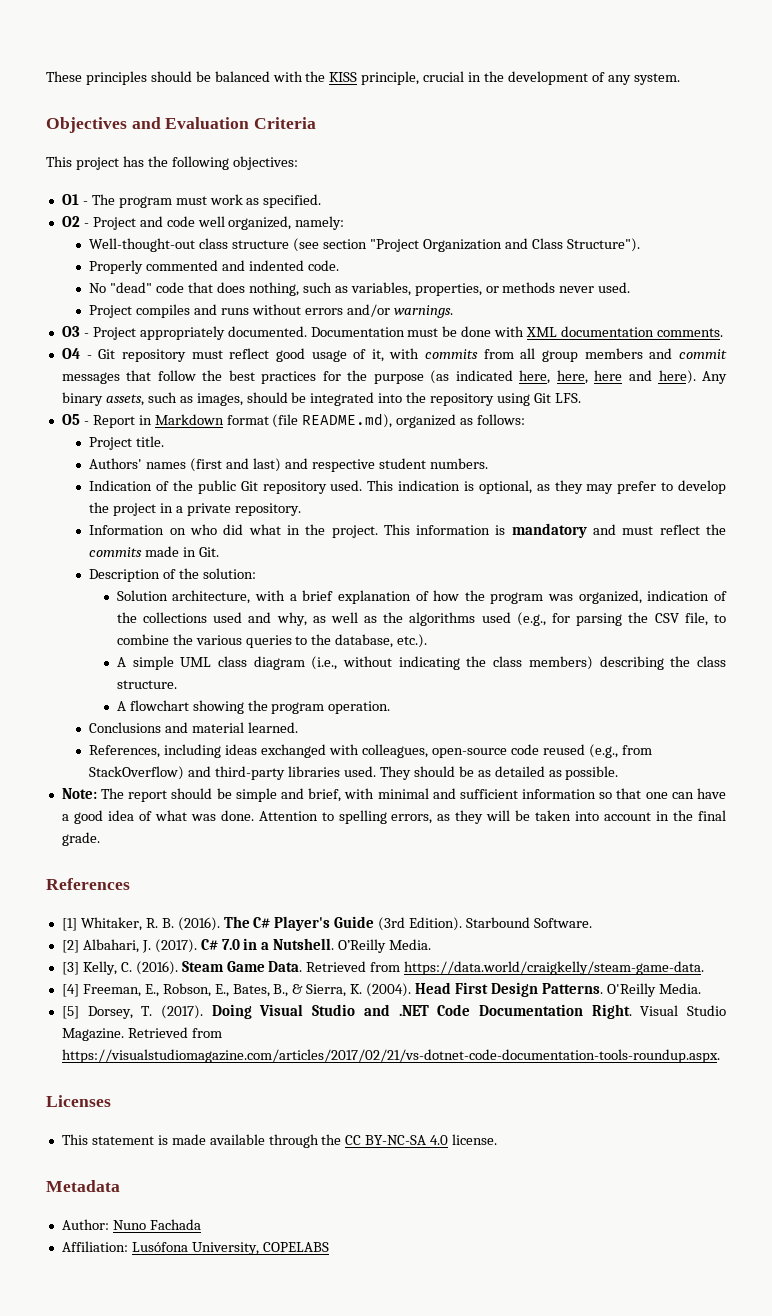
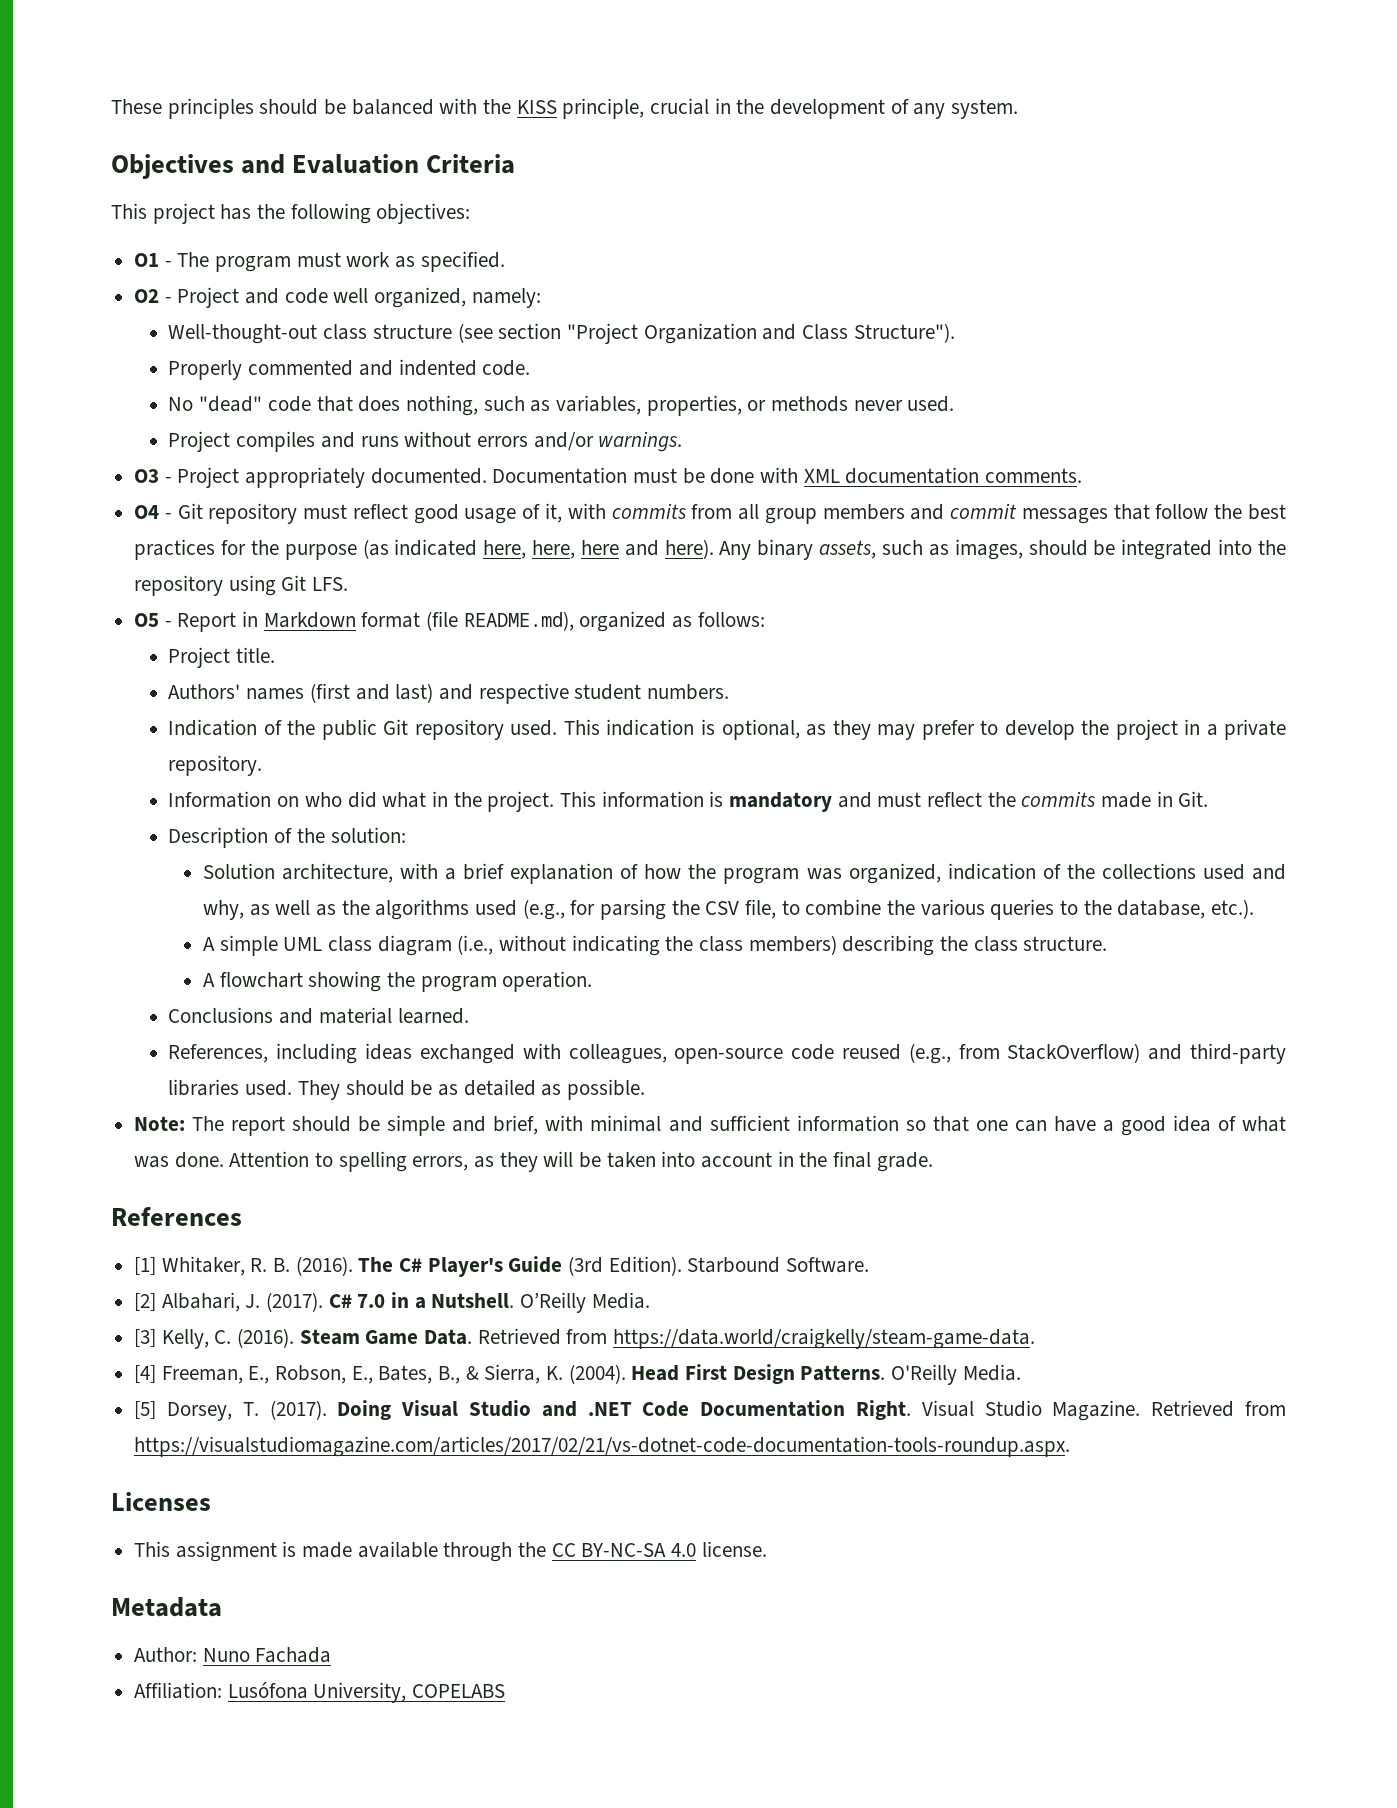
- This statement is made available through the CC BY-NC-SA 4.0 license.
+ This assignment is made available through the CC BY-NC-SA 4.0 license.

